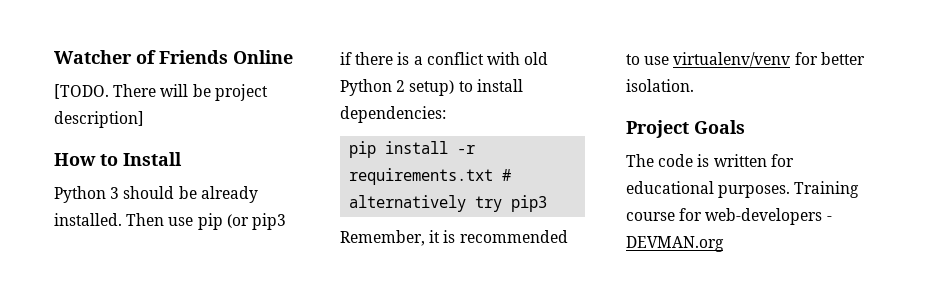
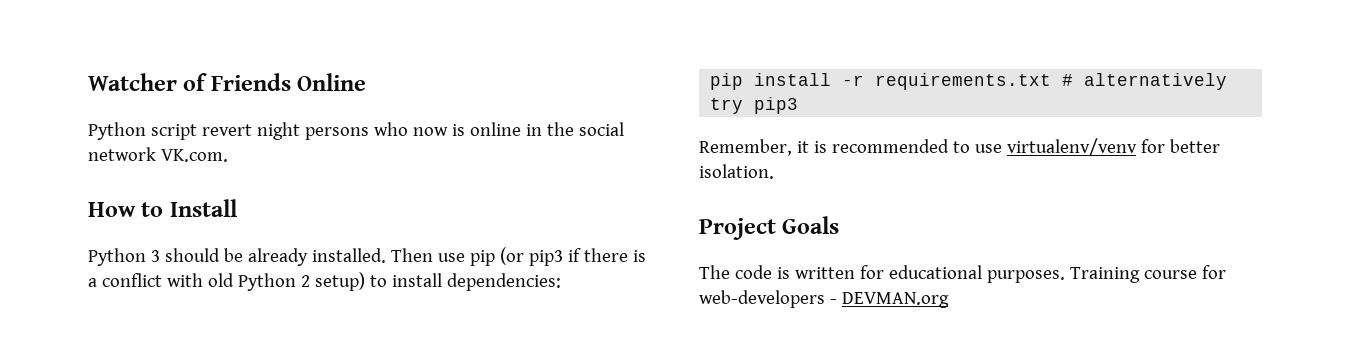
- [TODO. There will be project description]
+ Python script revert night persons who now is online in the social network VK.com.

